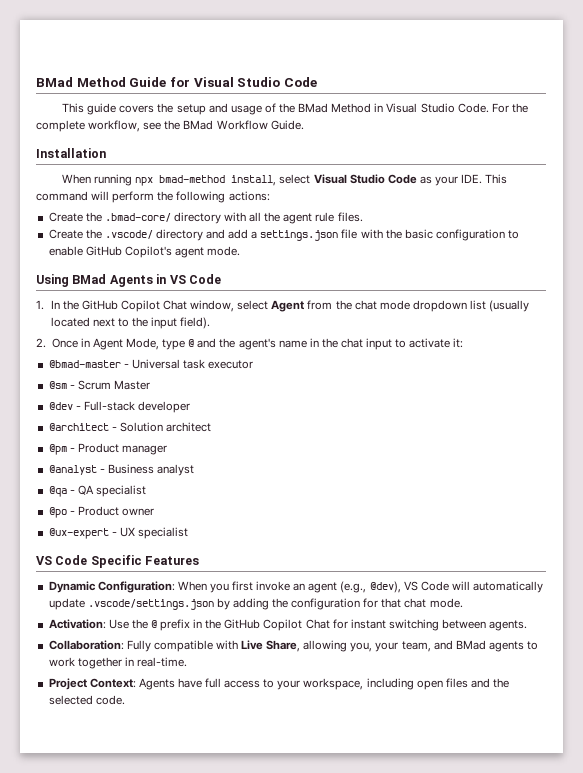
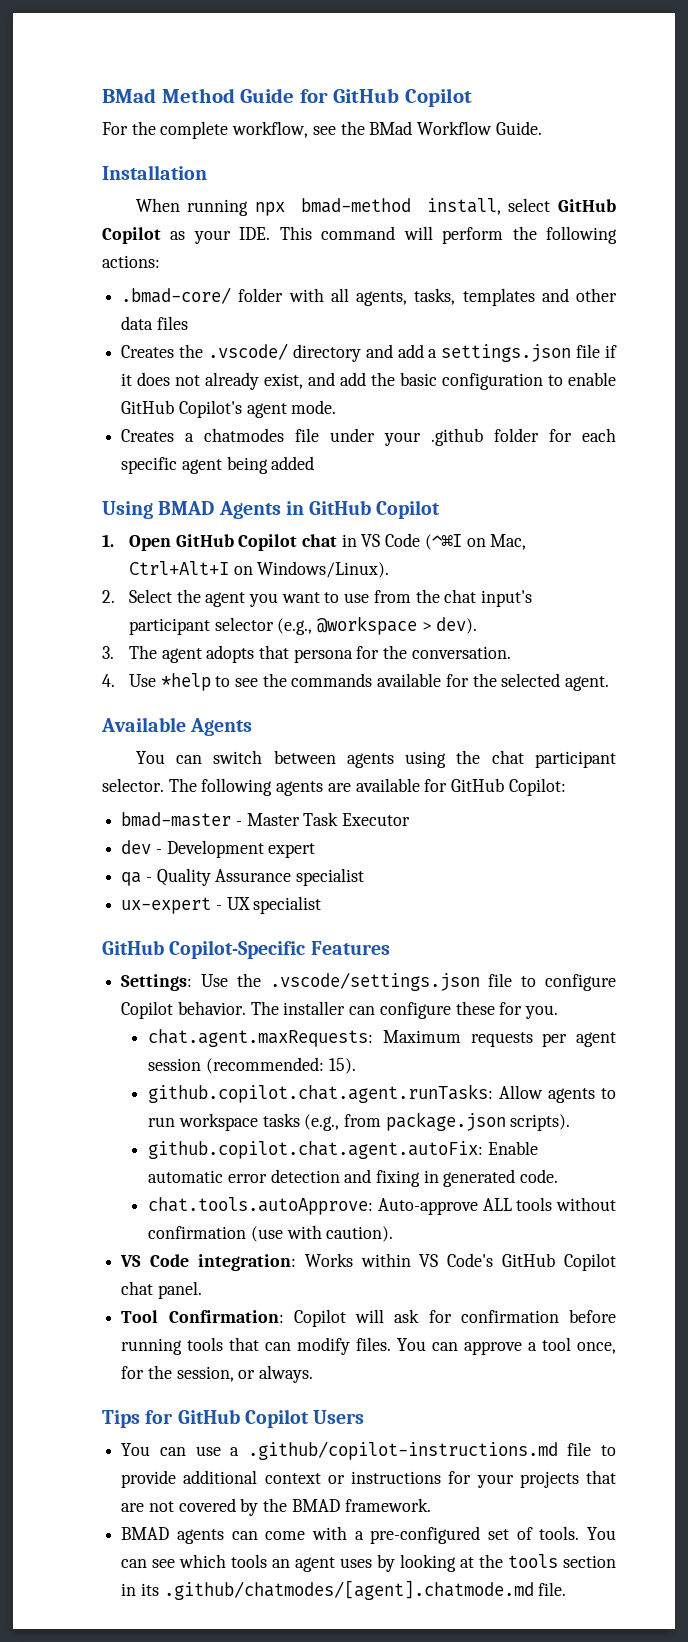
- BMad Method Guide for Visual Studio Code
- This guide covers the setup and usage of the BMad Method in Visual Studio Code. For the complete workflow, see the BMad Workflow Guide.
+ BMad Method Guide for GitHub Copilot
+ For the complete workflow, see the BMad Workflow Guide.
- When running npx bmad-method install, select Visual Studio Code as your IDE. This command will perform the following actions:
+ When running npx bmad-method install, select GitHub Copilot as your IDE. This command will perform the following actions:
- Create the .bmad-core/ directory with all the agent rule files.
- Create the .vscode/ directory and add a settings.json file with the basic configuration to enable GitHub Copilot's agent mode.
+ .bmad-core/ folder with all agents, tasks, templates and other data files
+ Creates the .vscode/ directory and add a settings.json file if it does not already exist, and add the basic configuration to enable GitHub Copilot's agent mode.
+ Creates a chatmodes file under your .github folder for each specific agent being added
- Using BMad Agents in VS Code
- 1. In the GitHub Copilot Chat window, select Agent from the chat mode dropdown list (usually located next to the input field).
- 2. Once in Agent Mode, type @ and the agent's name in the chat input to activate it:
- @bmad-master - Universal task executor
- @sm - Scrum Master
- @dev - Full-stack developer
- @architect - Solution architect
- @pm - Product manager
- @analyst - Business analyst
- @qa - QA specialist
- @po - Product owner
- @ux-expert - UX specialist
- VS Code Specific Features
- Dynamic Configuration: When you first invoke an agent (e.g., @dev), VS Code will automatically update .vscode/settings.json by adding the configuration for that chat mode.
- Activation: Use the @ prefix in the GitHub Copilot Chat for instant switching between agents.
- Collaboration: Fully compatible with Live Share, allowing you, your team, and BMad agents to work together in real-time.
- Project Context: Agents have full access to your workspace, including open files and the selected code.
+ Using BMAD Agents in GitHub Copilot
+ 1. Open GitHub Copilot chat in VS Code (⌃⌘I on Mac, Ctrl+Alt+I on Windows/Linux).
+ 2. Select the agent you want to use from the chat input's participant selector (e.g., @workspace > dev).
+ 3. The agent adopts that persona for the conversation.
+ 4. Use *help to see the commands available for the selected agent.
+ Available Agents
+ You can switch between agents using the chat participant selector. The following agents are available for GitHub Copilot:
+ bmad-master - Master Task Executor
+ dev - Development expert
+ qa - Quality Assurance specialist
+ ux-expert - UX specialist
+ GitHub Copilot-Specific Features
+ Settings: Use the .vscode/settings.json file to configure Copilot behavior. The installer can configure these for you.
+ chat.agent.maxRequests: Maximum requests per agent session (recommended: 15).
+ github.copilot.chat.agent.runTasks: Allow agents to run workspace tasks (e.g., from package.json scripts).
+ github.copilot.chat.agent.autoFix: Enable automatic error detection and fixing in generated code.
+ chat.tools.autoApprove: Auto-approve ALL tools without confirmation (use with caution).
+ VS Code integration: Works within VS Code's GitHub Copilot chat panel.
+ Tool Confirmation: Copilot will ask for confirmation before running tools that can modify files. You can approve a tool once, for the session, or always.
+ Tips for GitHub Copilot Users
+ You can use a .github/copilot-instructions.md file to provide additional context or instructions for your projects that are not covered by the BMAD framework.
+ BMAD agents can come with a pre-configured set of tools. You can see which tools an agent uses by looking at the tools section in its .github/chatmodes/[agent].chatmode.md file.

